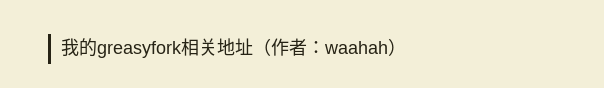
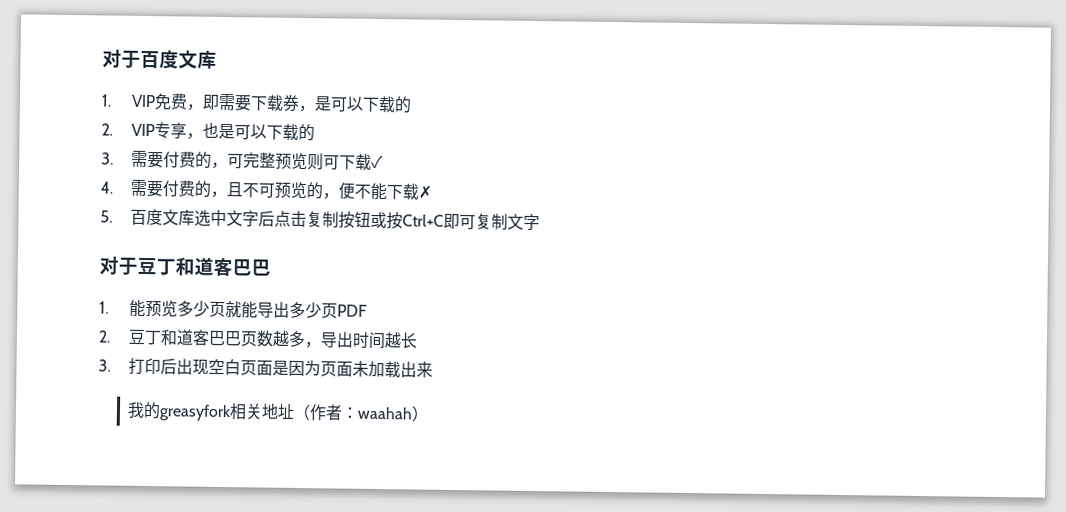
+ 对于百度文库
+ 1. VIP免费，即需要下载券，是可以下载的
+ 2. VIP专享，也是可以下载的
+ 3.需要付费的，可完整预览则可下载✓
+ 4.需要付费的，且不可预览的，便不能下载✗
+ 5.百度文库选中文字后点击复制按钮或按Ctrl+C即可复制文字
+ 对于豆丁和道客巴巴
+ 1.能预览多少页就能导出多少页PDF
+ 2.豆丁和道客巴巴页数越多，导出时间越长
+ 3.打印后出现空白页面是因为页面未加载出来

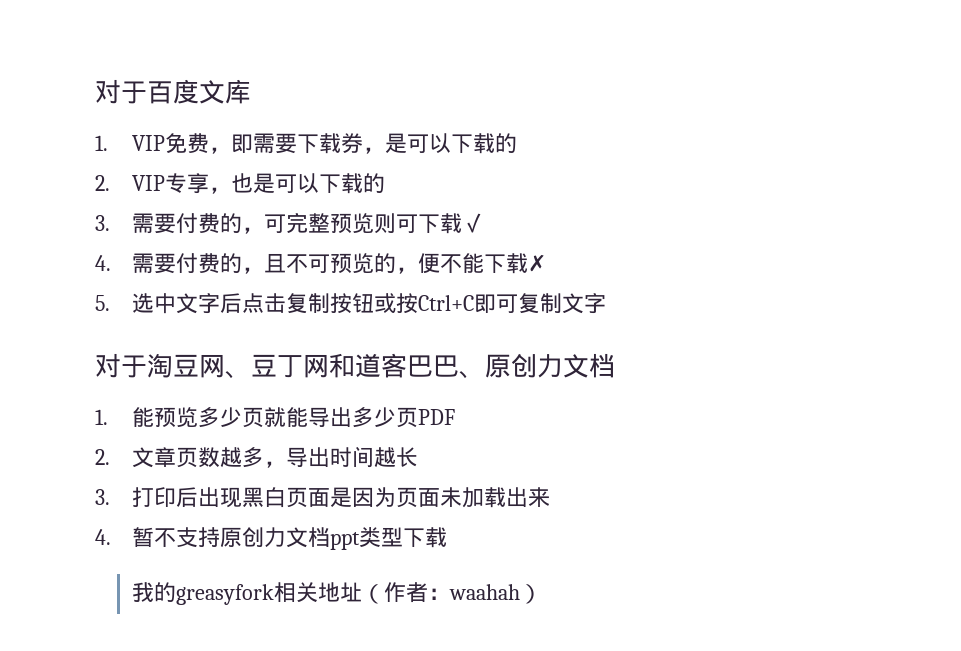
- 5.百度文库选中文字后点击复制按钮或按Ctrl+C即可复制文字
+ 5.选中文字后点击复制按钮或按Ctrl+C即可复制文字
- 对于豆丁和道客巴巴
+ 对于淘豆网、豆丁网和道客巴巴、原创力文档
- 2.豆丁和道客巴巴页数越多，导出时间越长
+ 2.文章页数越多，导出时间越长
- 3.打印后出现空白页面是因为页面未加载出来
+ 3.打印后出现黑白页面是因为页面未加载出来
+ 4.暂不支持原创力文档ppt类型下载

